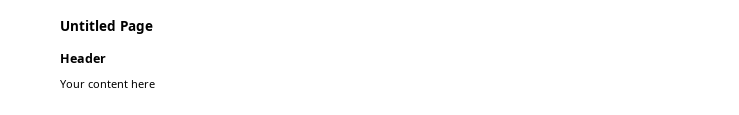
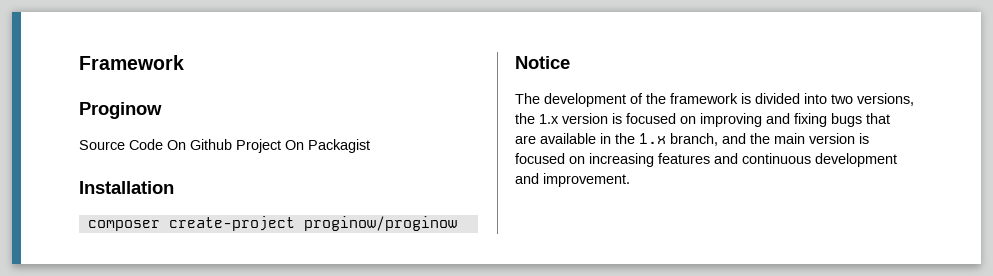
- Untitled Page
- Header
- Your content here
+ Framework
+ Proginow
+ Source Code On Github Project On Packagist
+ Installation
+ composer create-project proginow/proginow
+ Notice
+ The development of the framework is divided into two versions, the 1.x version is focused on improving and fixing bugs that are available in the 1.x branch, and the main version is focused on increasing features and continuous development and improvement.

